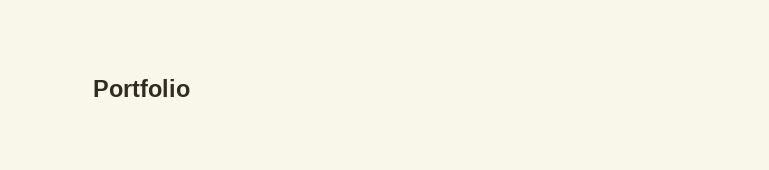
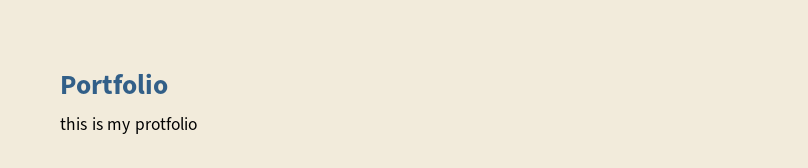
+ this is my protfolio

